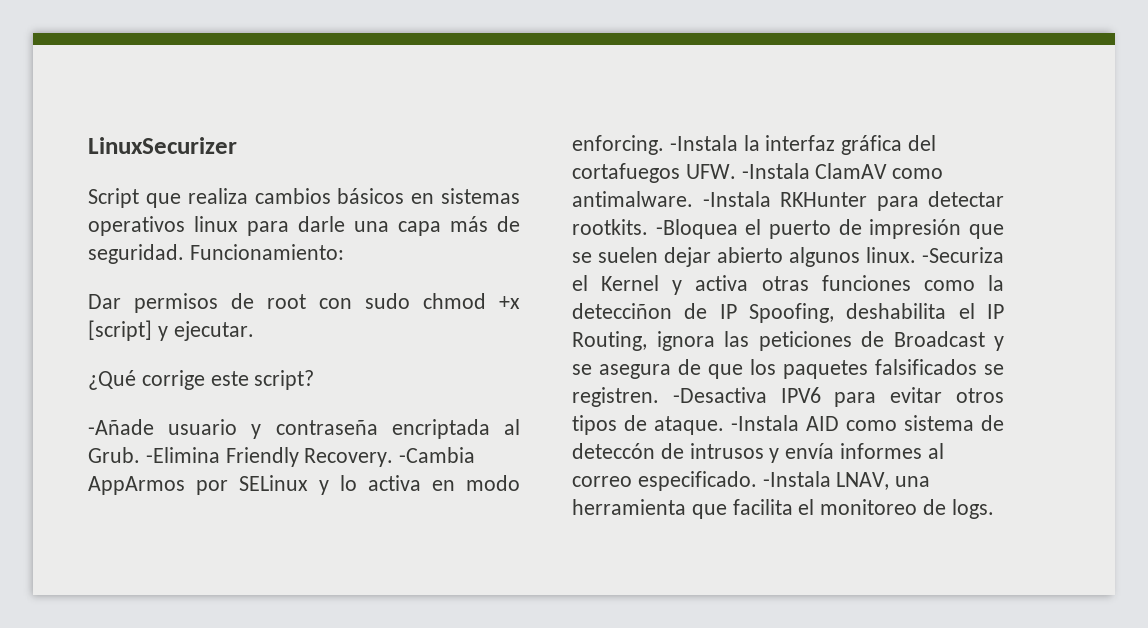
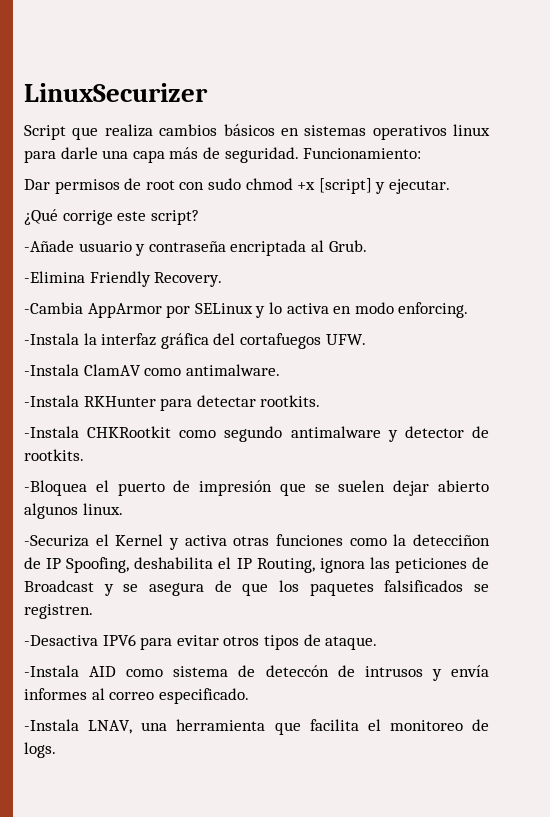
- -Añade usuario y contraseña encriptada al Grub. -Elimina Friendly Recovery. -Cambia AppArmos por SELinux y lo activa en modo enforcing. -Instala la interfaz gráfica del cortafuegos UFW. -Instala ClamAV como antimalware. -Instala RKHunter para detectar rootkits. -Bloquea el puerto de impresión que se suelen dejar abierto algunos linux. -Securiza el Kernel y activa otras funciones como la detecciñon de IP Spoofing, deshabilita el IP Routing, ignora las peticiones de Broadcast y se asegura de que los paquetes falsificados se registren. -Desactiva IPV6 para evitar otros tipos de ataque. -Instala AID como sistema de deteccón de intrusos y envía informes al correo especificado. -Instala LNAV, una herramienta que facilita el monitoreo de logs.
+ -Añade usuario y contraseña encriptada al Grub.
+ -Elimina Friendly Recovery.
+ -Cambia AppArmor por SELinux y lo activa en modo enforcing.
+ -Instala la interfaz gráfica del cortafuegos UFW.
+ -Instala ClamAV como antimalware.
+ -Instala RKHunter para detectar rootkits.
+ -Instala CHKRootkit como segundo antimalware y detector de rootkits.
+ -Bloquea el puerto de impresión que se suelen dejar abierto algunos linux.
+ -Securiza el Kernel y activa otras funciones como la detecciñon de IP Spoofing, deshabilita el IP Routing, ignora las peticiones de Broadcast y se asegura de que los paquetes falsificados se registren.
+ -Desactiva IPV6 para evitar otros tipos de ataque.
+ -Instala AID como sistema de deteccón de intrusos y envía informes al correo especificado.
+ -Instala LNAV, una herramienta que facilita el monitoreo de logs.

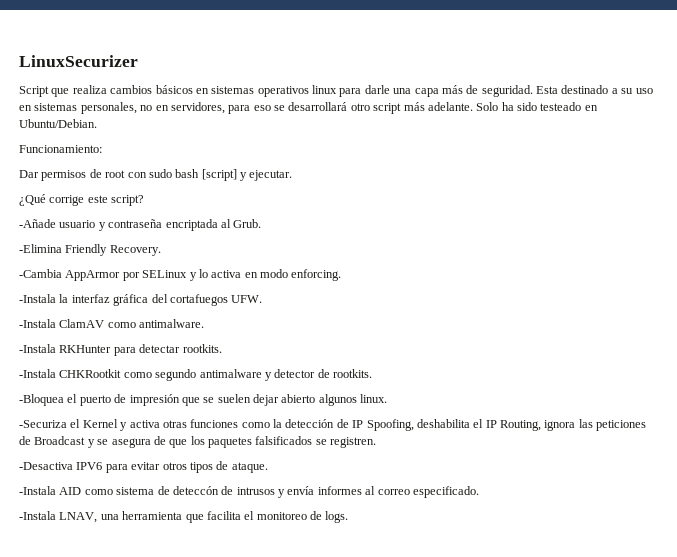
- Script que realiza cambios básicos en sistemas operativos linux para darle una capa más de seguridad. Funcionamiento:
+ Script que realiza cambios básicos en sistemas operativos linux para darle una capa más de seguridad. Esta destinado a su uso en sistemas personales, no en servidores, para eso se desarrollará otro script más adelante. Solo ha sido testeado en Ubuntu/Debian.
+ Funcionamiento:
- Dar permisos de root con sudo chmod +x [script] y ejecutar.
+ Dar permisos de root con sudo bash [script] y ejecutar.
- -Securiza el Kernel y activa otras funciones como la detecciñon de IP Spoofing, deshabilita el IP Routing, ignora las peticiones de Broadcast y se asegura de que los paquetes falsificados se registren.
+ -Securiza el Kernel y activa otras funciones como la detección de IP Spoofing, deshabilita el IP Routing, ignora las peticiones de Broadcast y se asegura de que los paquetes falsificados se registren.

